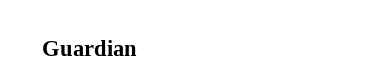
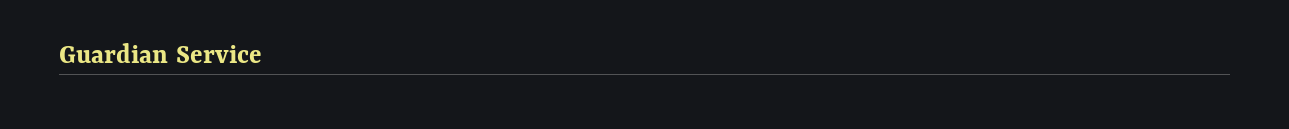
- Guardian
+ Guardian Service

